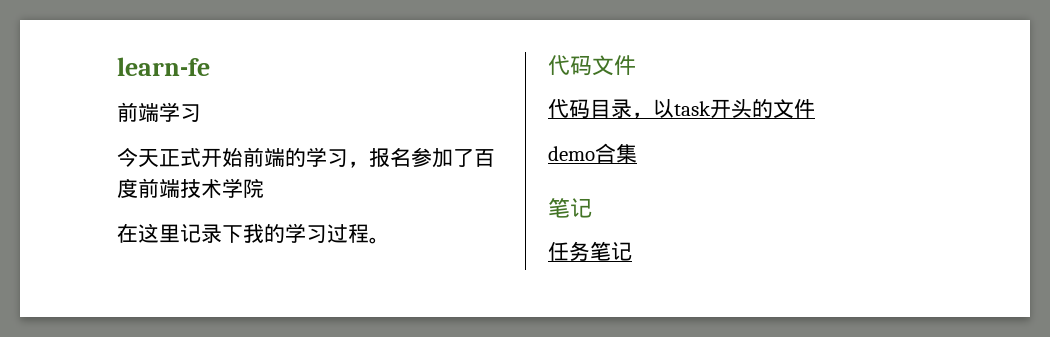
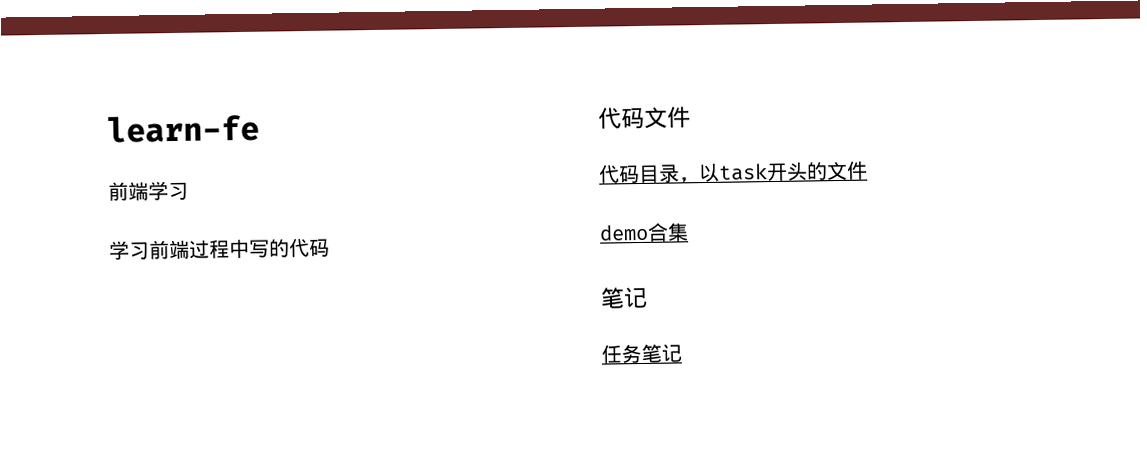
- 今天正式开始前端的学习，报名参加了百度前端技术学院
- 在这里记录下我的学习过程。
+ 学习前端过程中写的代码

